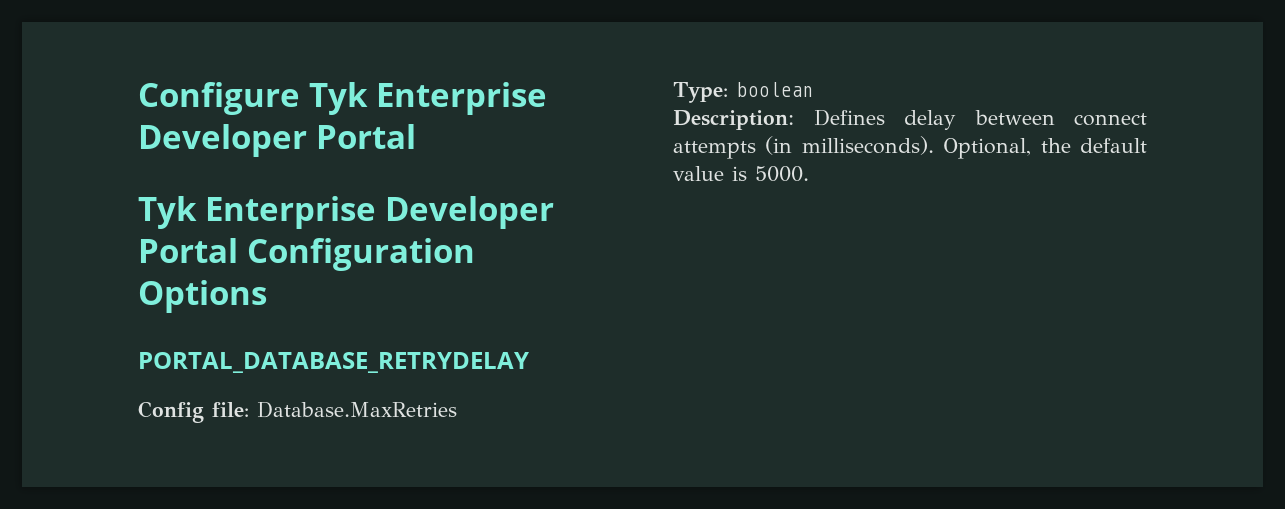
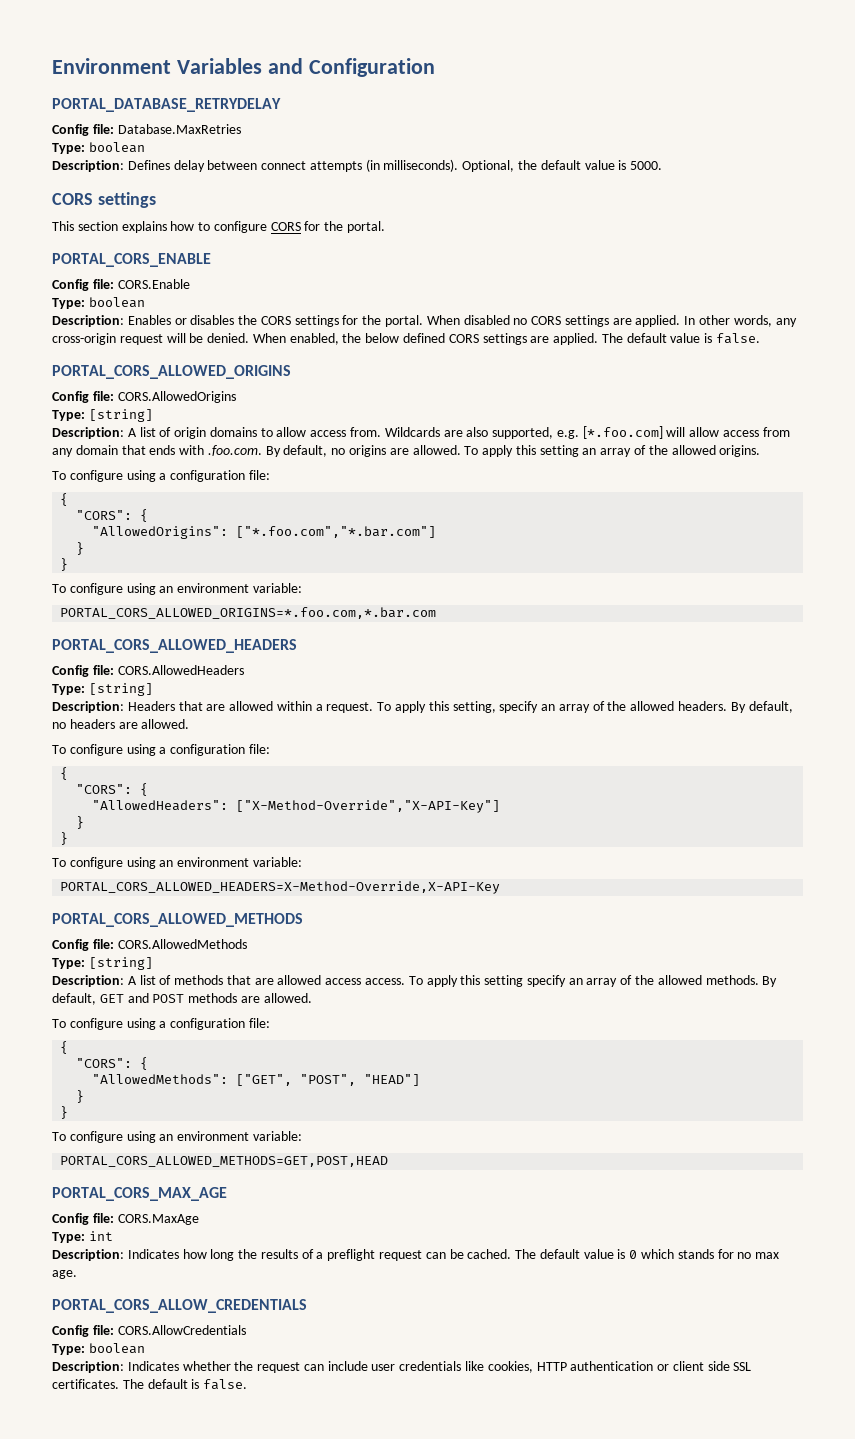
- Configure Tyk Enterprise Developer Portal
- Tyk Enterprise Developer Portal Configuration Options
+ Environment Variables and Configuration
  Optional, the default value is 5000.
+ CORS settings
+ This section explains how to configure CORS for the portal.
+ PORTAL_CORS_ENABLE
+ Config file: CORS.Enable
+ Type: boolean
+ Description: Enables or disables the CORS settings for the portal. When disabled no CORS settings are applied. In other words, any cross-origin request will be denied. When enabled, the below defined CORS settings are applied. The default value is false.
+ PORTAL_CORS_ALLOWED_ORIGINS
+ Config file: CORS.AllowedOrigins
+ Type: [string]
+ Description: A list of origin domains to allow access from. Wildcards are also supported, e.g. [*.foo.com] will allow access from any domain that ends with .foo.com. By default, no origins are allowed. To apply this setting an array of the allowed origins.
+ To configure using a configuration file:
+ {
+ "CORS": {
+ "AllowedOrigins": ["*.foo.com","*.bar.com"]
+ }
+ }
+ To configure using an environment variable:
+ PORTAL_CORS_ALLOWED_ORIGINS=*.foo.com,*.bar.com
+ PORTAL_CORS_ALLOWED_HEADERS
+ Config file: CORS.AllowedHeaders
+ Type: [string]
+ Description: Headers that are allowed within a request. To apply this setting, specify an array of the allowed headers. By default, no headers are allowed.
+ To configure using a configuration file:
+ {
+ "CORS": {
+ "AllowedHeaders": ["X-Method-Override","X-API-Key"]
+ }
+ }
+ To configure using an environment variable:
+ PORTAL_CORS_ALLOWED_HEADERS=X-Method-Override,X-API-Key
+ PORTAL_CORS_ALLOWED_METHODS
+ Config file: CORS.AllowedMethods
+ Type: [string]
+ Description: A list of methods that are allowed access access. To apply this setting specify an array of the allowed methods. By default, GET and POST methods are allowed.
+ To configure using a configuration file:
+ {
+ "CORS": {
+ "AllowedMethods": ["GET", "POST", "HEAD"]
+ }
+ }
+ To configure using an environment variable:
+ PORTAL_CORS_ALLOWED_METHODS=GET,POST,HEAD
+ PORTAL_CORS_MAX_AGE
+ Config file: CORS.MaxAge
+ Type: int
+ Description: Indicates how long the results of a preflight request can be cached. The default value is 0 which stands for no max age.
+ PORTAL_CORS_ALLOW_CREDENTIALS
+ Config file: CORS.AllowCredentials
+ Type: boolean
+ Description: Indicates whether the request can include user credentials like cookies, HTTP authentication or client side SSL certificates. The default is false.

